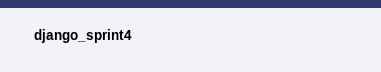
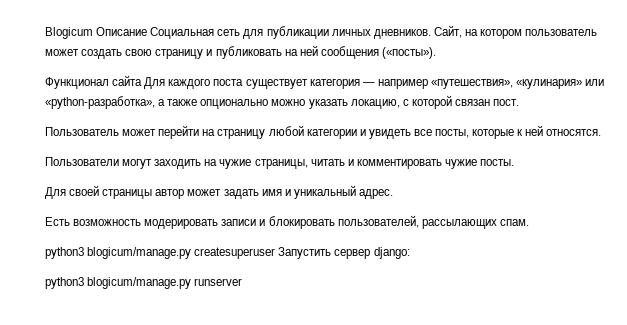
- django_sprint4
+ Blogicum Описание Социальная сеть для публикации личных дневников. Сайт, на котором пользователь может создать свою страницу и публиковать на ней сообщения («посты»).
+ Функционал сайта Для каждого поста существует категория — например «путешествия», «кулинария» или «python-разработка», а также опционально можно указать локацию, с которой связан пост.
+ Пользователь может перейти на страницу любой категории и увидеть все посты, которые к ней относятся.
+ Пользователи могут заходить на чужие страницы, читать и комментировать чужие посты.
+ Для своей страницы автор может задать имя и уникальный адрес.
+ Есть возможность модерировать записи и блокировать пользователей, рассылающих спам.
+ python3 blogicum/manage.py createsuperuser Запустить сервер django:
+ python3 blogicum/manage.py runserver

